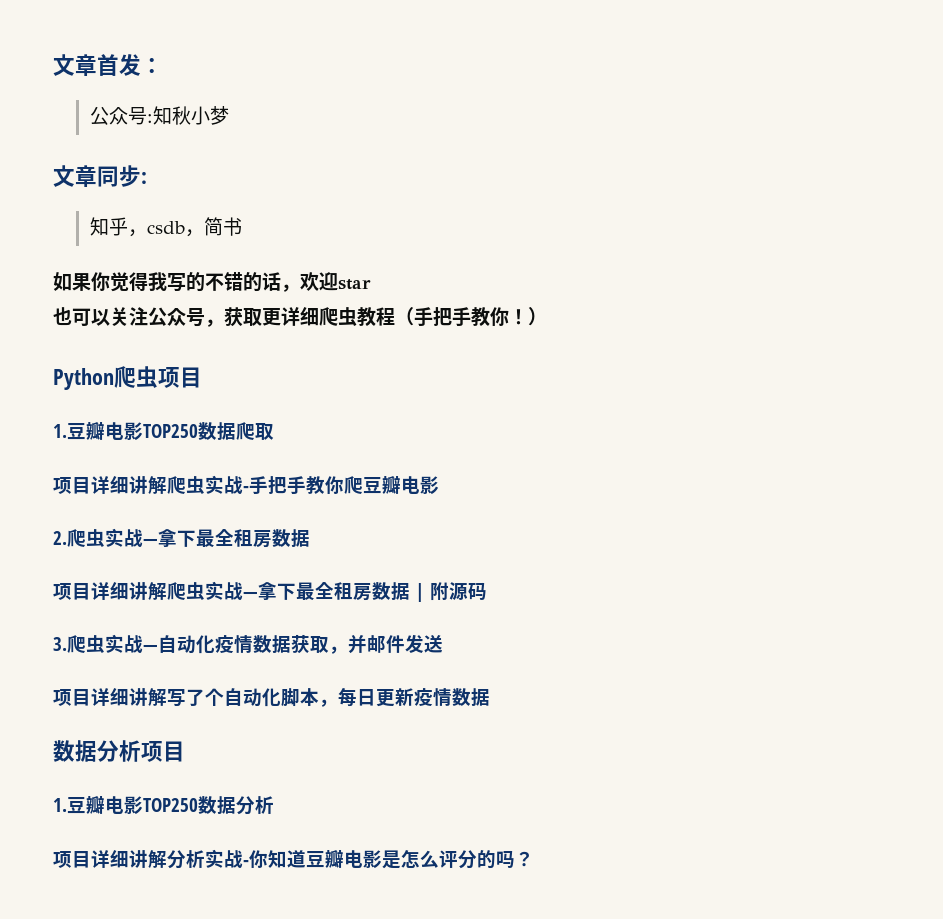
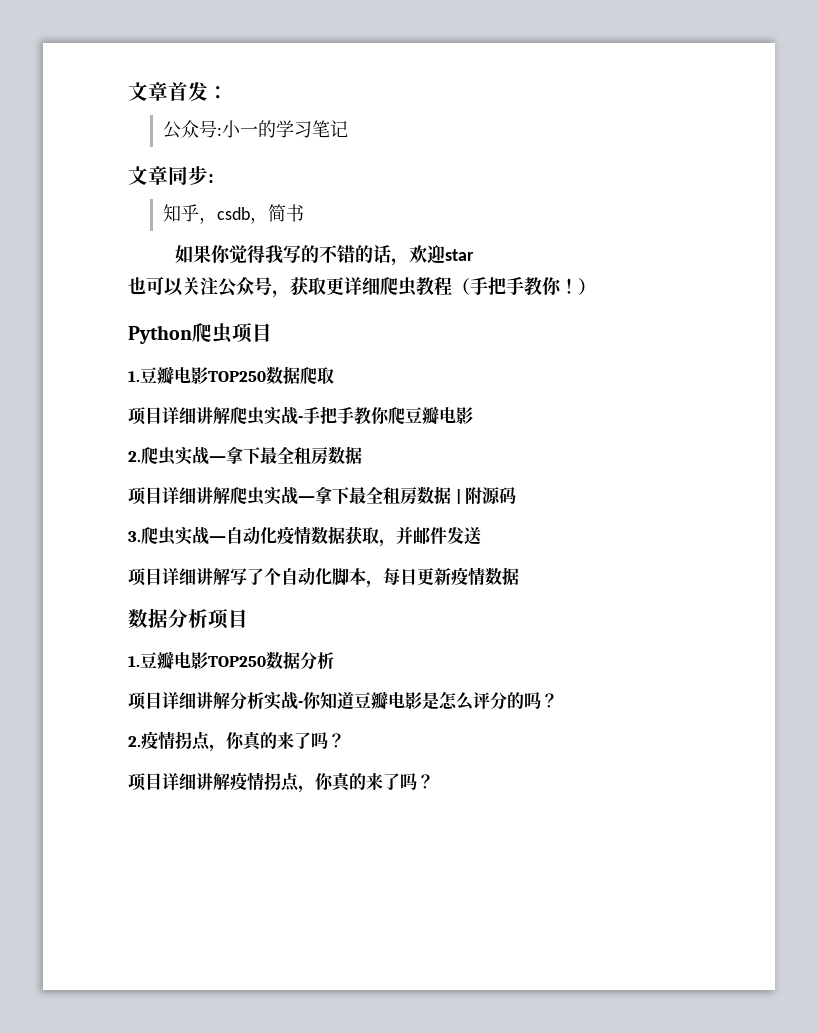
- 公众号:知秋小梦
+ 公众号:小一的学习笔记
+ 2.疫情拐点，你真的来了吗？
+ 项目详细讲解疫情拐点，你真的来了吗？

